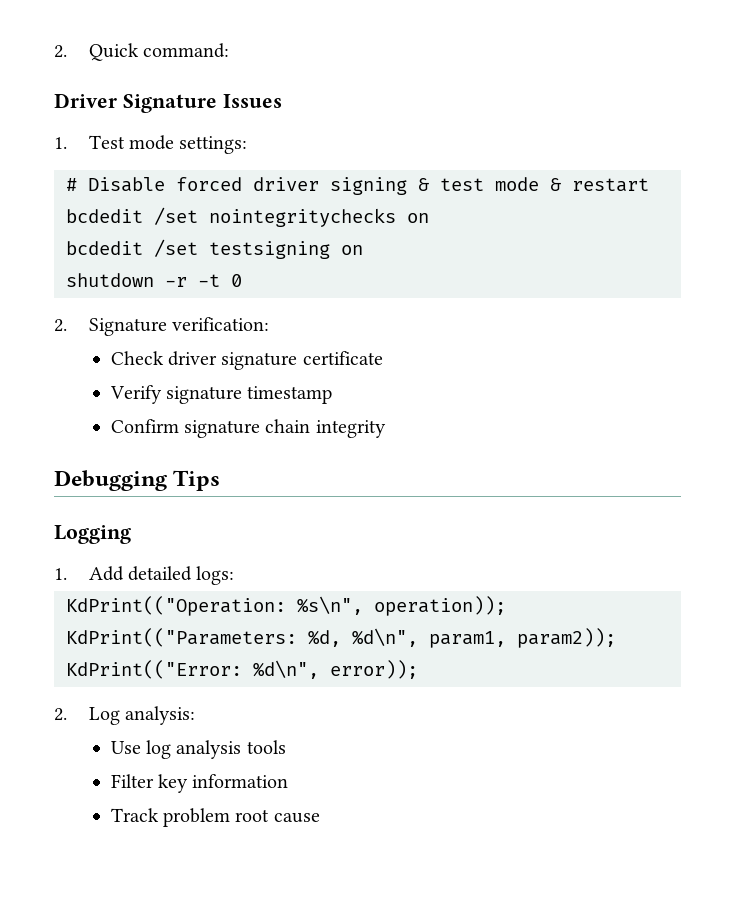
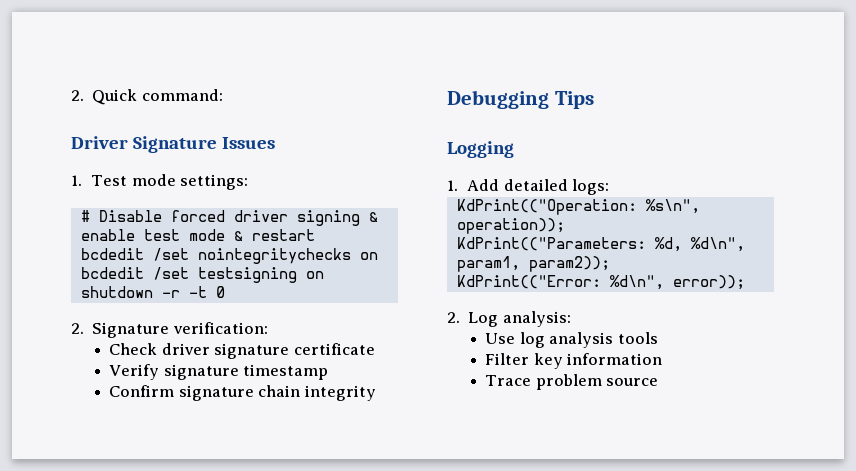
- # Disable forced driver signing & test mode & restart
+ # Disable forced driver signing & enable test mode & restart
- Track problem root cause
+ Trace problem source

